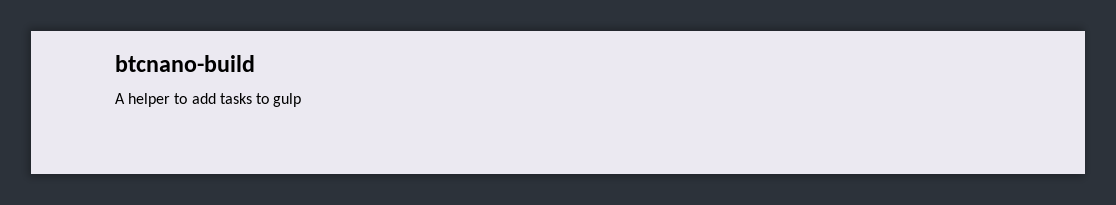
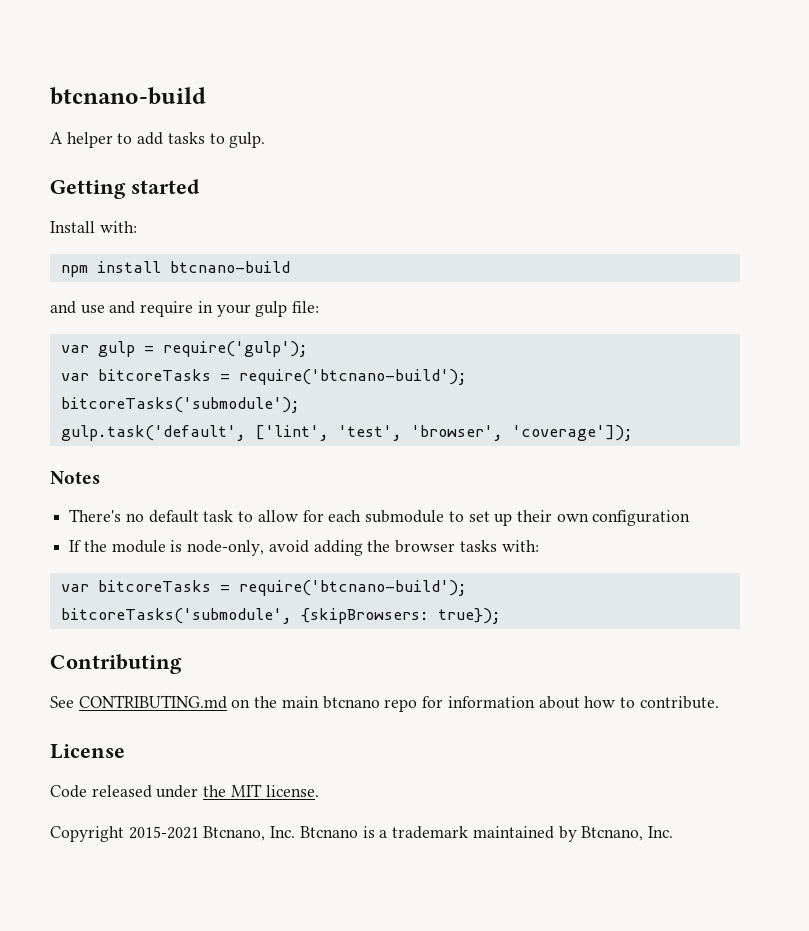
- A helper to add tasks to gulp
+ A helper to add tasks to gulp.
+ Getting started
+ Install with:
+ npm install btcnano-build
+ and use and require in your gulp file:
+ var gulp = require('gulp');
+ var bitcoreTasks = require('btcnano-build');
+ bitcoreTasks('submodule');
+ gulp.task('default', ['lint', 'test', 'browser', 'coverage']);
+ Notes
+ There's no default task to allow for each submodule to set up their own configuration
+ If the module is node-only, avoid adding the browser tasks with:
+ var bitcoreTasks = require('btcnano-build');
+ bitcoreTasks('submodule', {skipBrowsers: true});
+ Contributing
+ See CONTRIBUTING.md on the main btcnano repo for information about how to contribute.
+ License
+ Code released under the MIT license.
+ Copyright 2015-2021 Btcnano, Inc. Btcnano is a trademark maintained by Btcnano, Inc.

